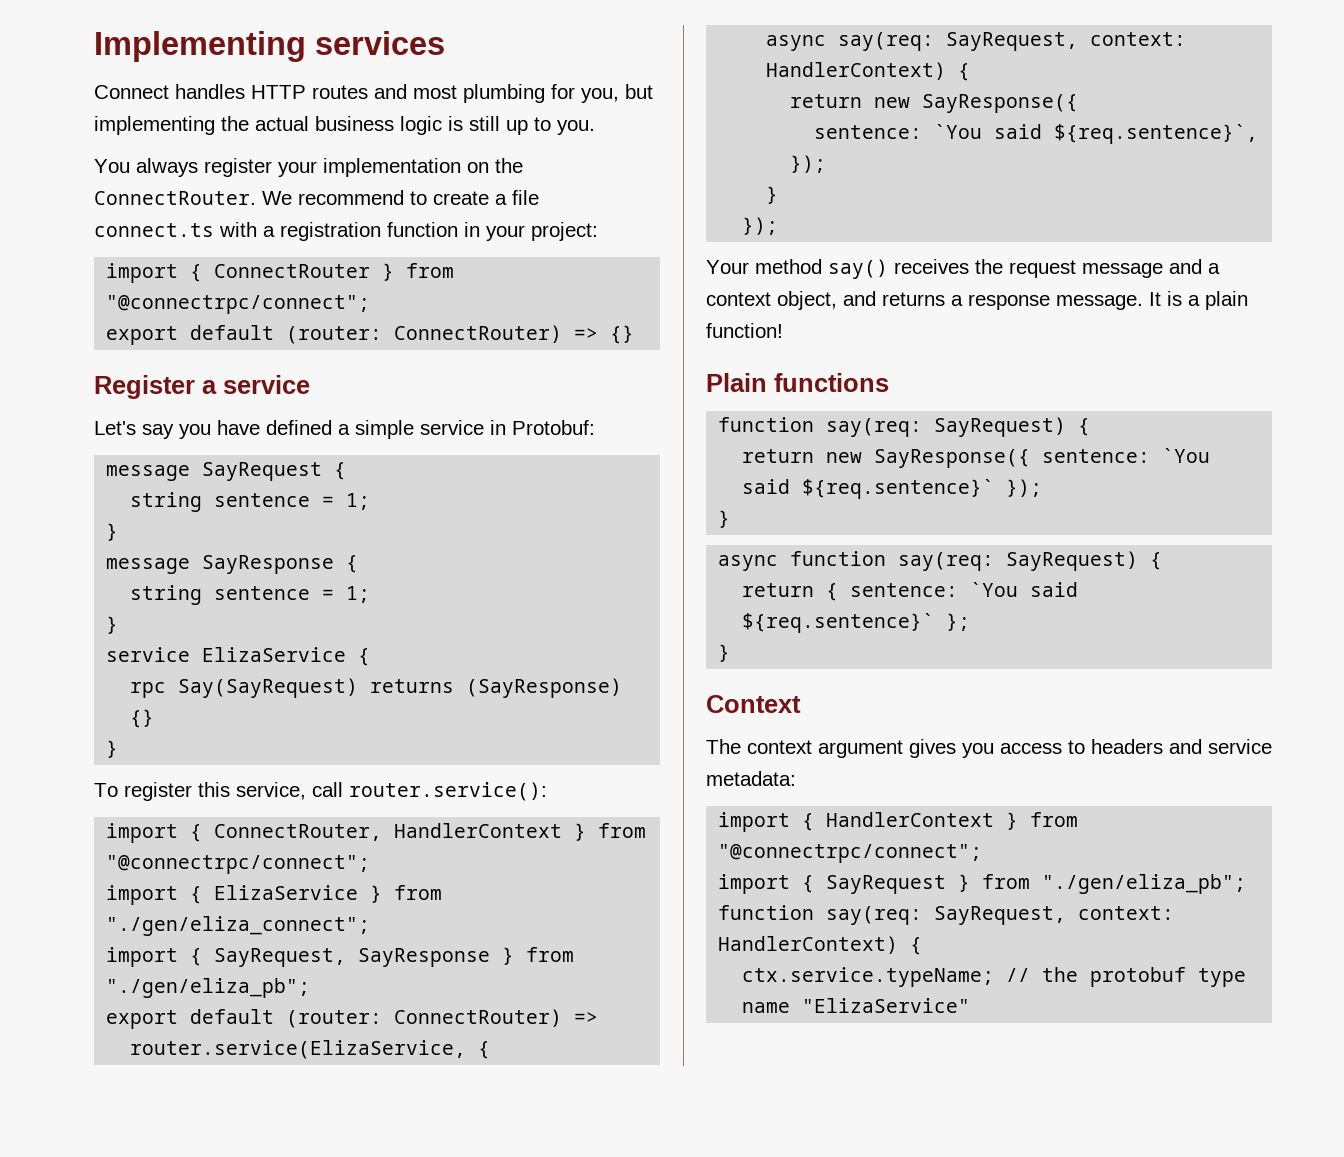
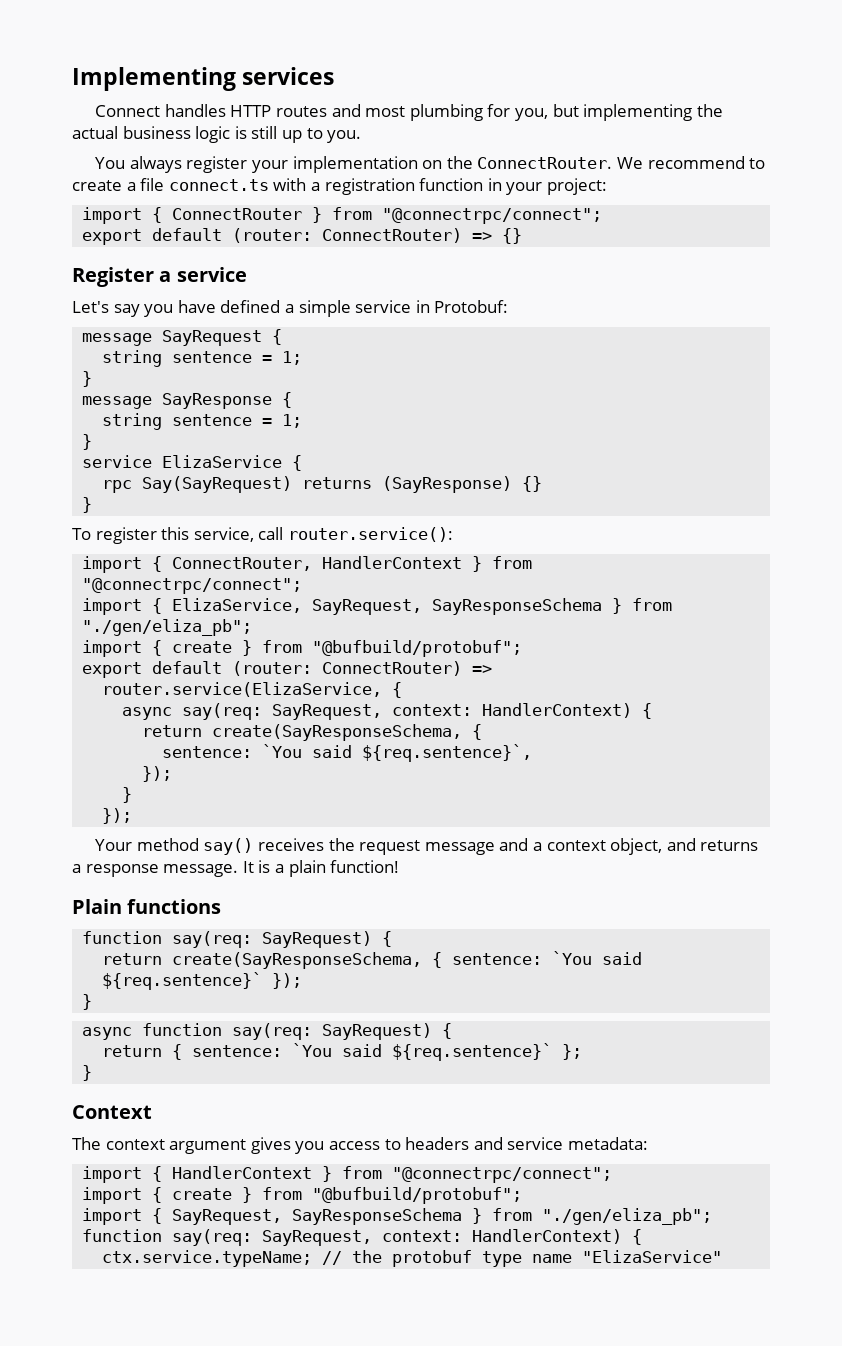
- import { ElizaService } from "./gen/eliza_connect";
- import { SayRequest, SayResponse } from "./gen/eliza_pb";
+ import { ElizaService, SayRequest, SayResponseSchema } from "./gen/eliza_pb";
+ import { create } from "@bufbuild/protobuf";
  async say(req: SayRequest, context: HandlerContext) {
- return new SayResponse({
+ return create(SayResponseSchema, {
- return new SayResponse({ sentence: `You said ${req.sentence}` });
+ return create(SayResponseSchema, { sentence: `You said ${req.sentence}` });
  import { HandlerContext } from "@connectrpc/connect";
- import { SayRequest } from "./gen/eliza_pb";
+ import { create } from "@bufbuild/protobuf";
+ import { SayRequest, SayResponseSchema } from "./gen/eliza_pb";

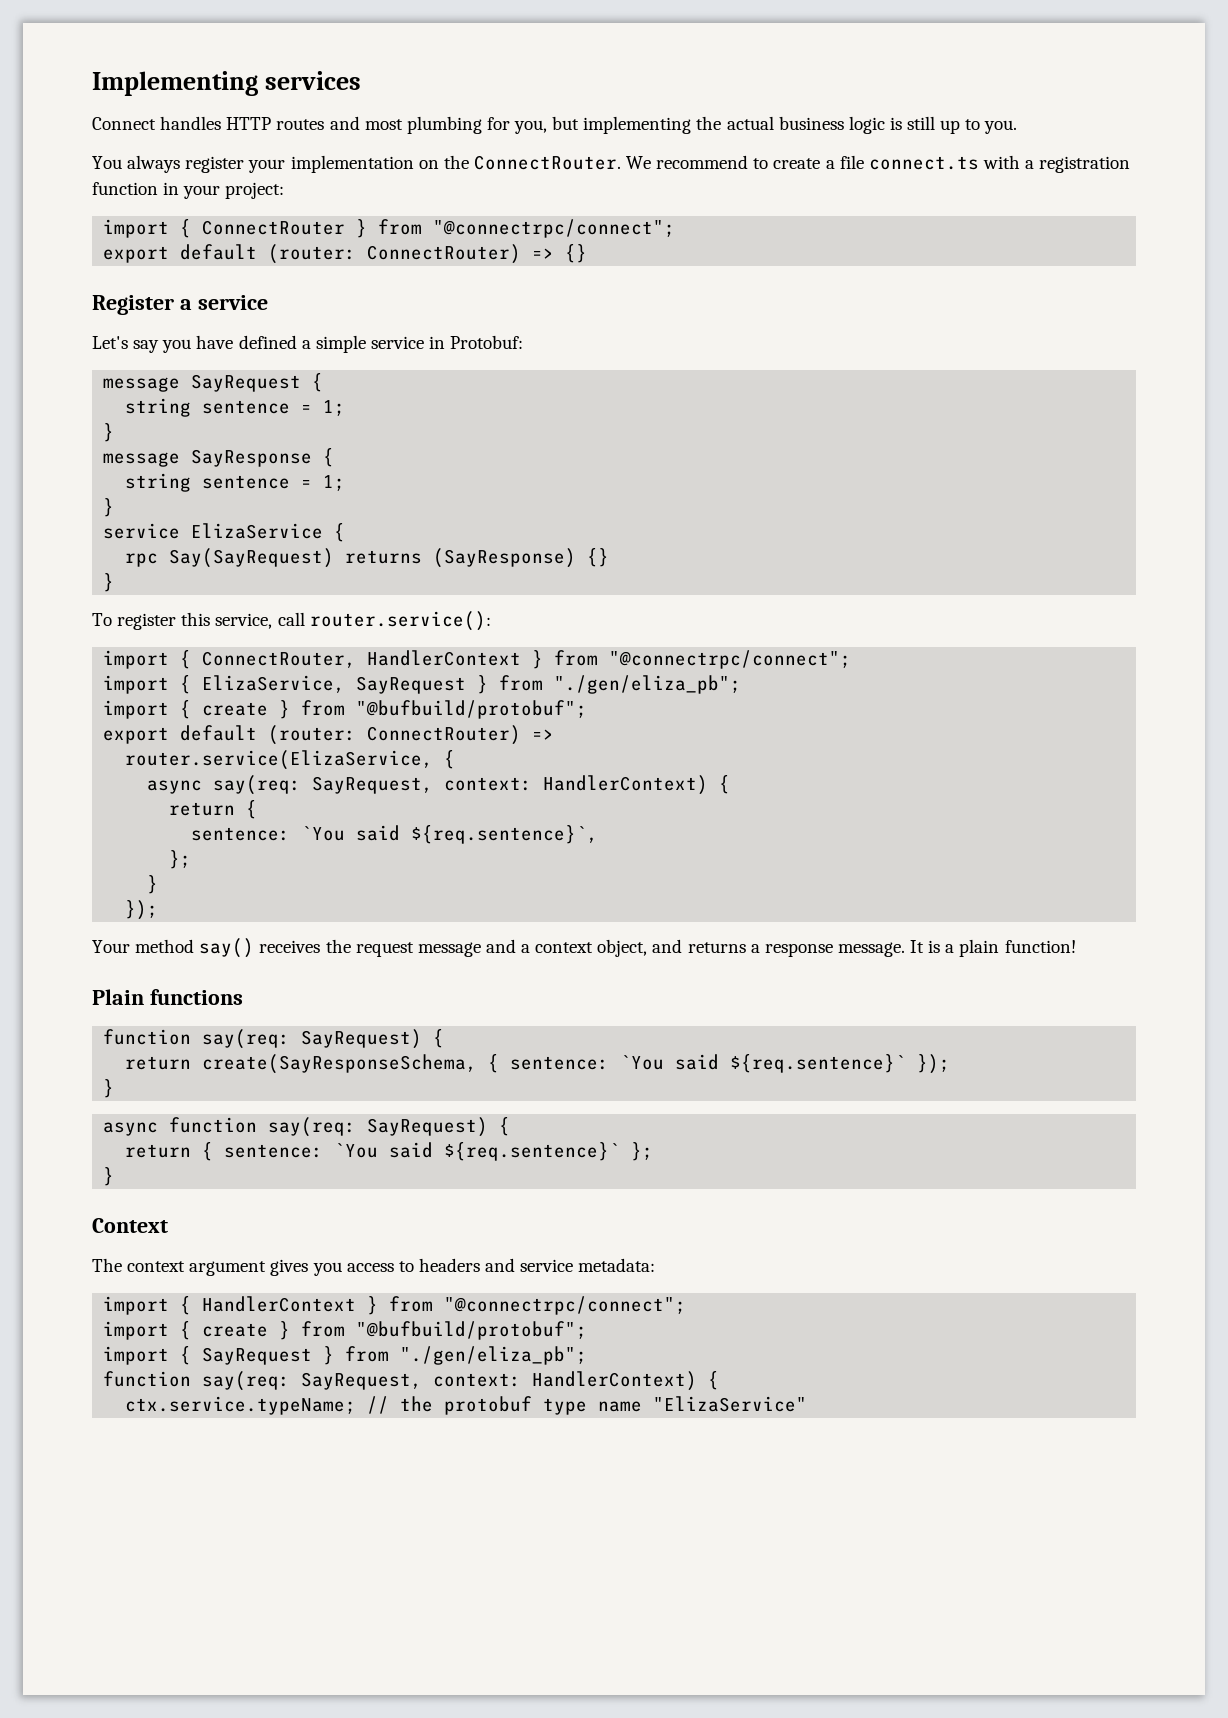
- import { ElizaService, SayRequest, SayResponseSchema } from "./gen/eliza_pb";
+ import { ElizaService, SayRequest } from "./gen/eliza_pb";
  async say(req: SayRequest, context: HandlerContext) {
- return create(SayResponseSchema, {
+ return {
  sentence: `You said ${req.sentence}`,
- });
+ };
- import { SayRequest, SayResponseSchema } from "./gen/eliza_pb";
+ import { SayRequest } from "./gen/eliza_pb";

